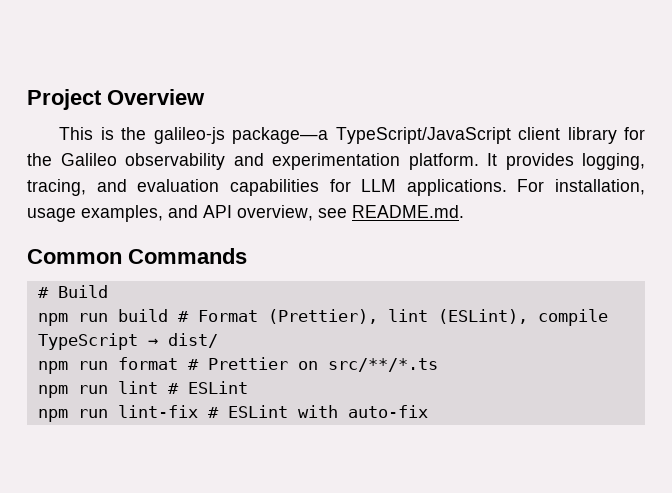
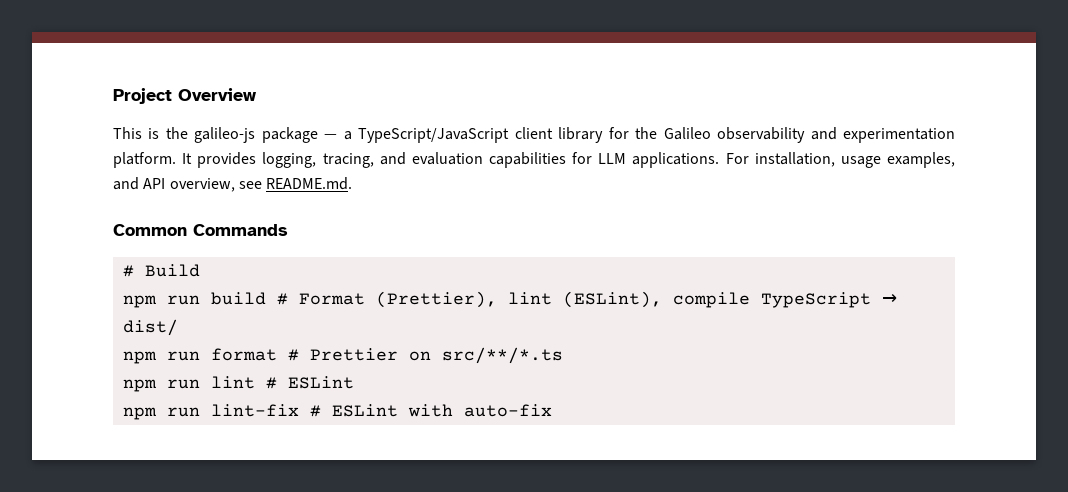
- This is the galileo-js package—a TypeScript/JavaScript client library for the Galileo observability and experimentation platform.
+ This is the galileo-js package — a TypeScript/JavaScript client library for the Galileo observability and experimentation platform.

